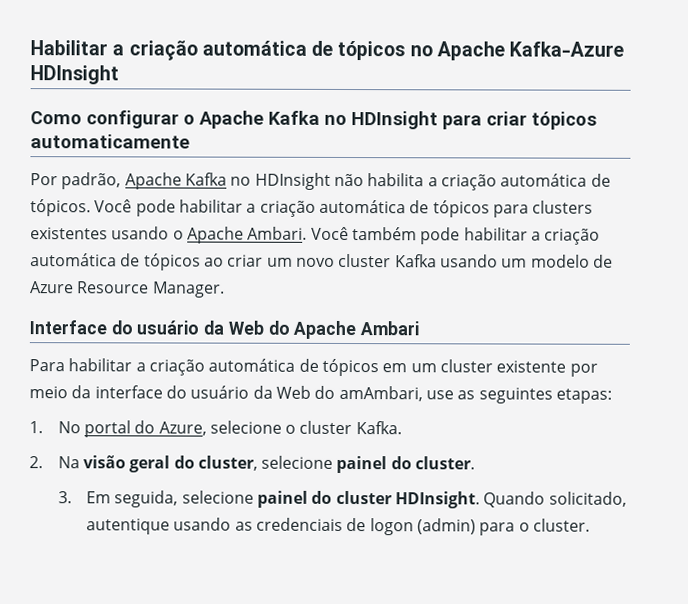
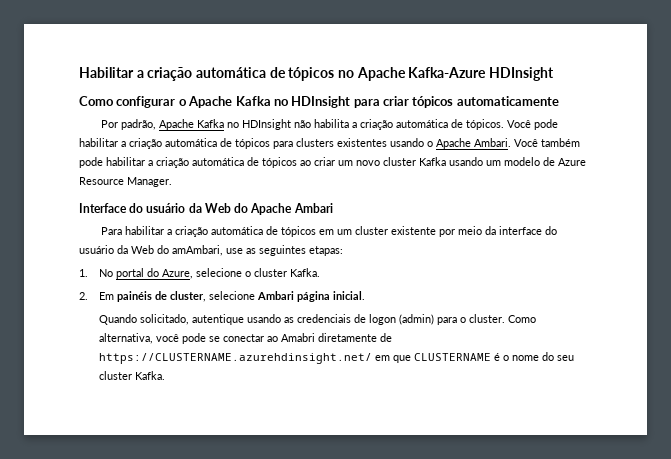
- 2. Na visão geral do cluster, selecione painel do cluster.
- 3. Em seguida, selecione painel do cluster HDInsight. Quando solicitado, autentique usando as credenciais de logon (admin) para o cluster.
+ 2. Em painéis de cluster, selecione Ambari página inicial.
+ Quando solicitado, autentique usando as credenciais de logon (admin) para o cluster.
+ Como alternativa, você pode se conectar ao Amabri diretamente de https://CLUSTERNAME.azurehdinsight.net/ em que CLUSTERNAME é o nome do seu cluster Kafka.

